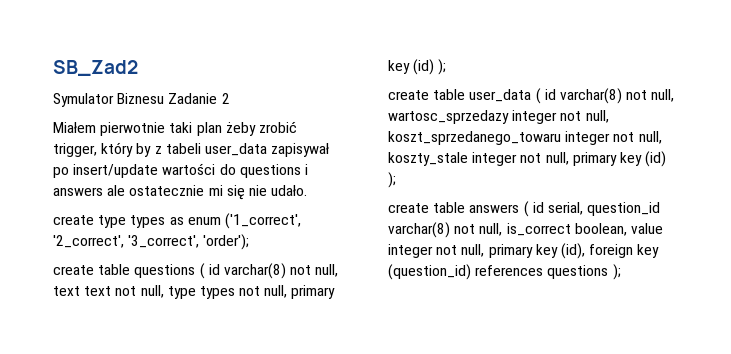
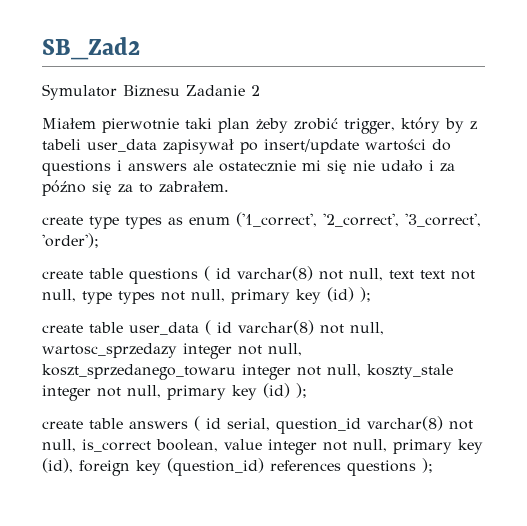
- Miałem pierwotnie taki plan żeby zrobić trigger, który by z tabeli user_data zapisywał po insert/update wartości do questions i answers ale ostatecznie mi się nie udało.
+ Miałem pierwotnie taki plan żeby zrobić trigger, który by z tabeli user_data zapisywał po insert/update wartości do questions i answers ale ostatecznie mi się nie udało i za późno się za to zabrałem.

